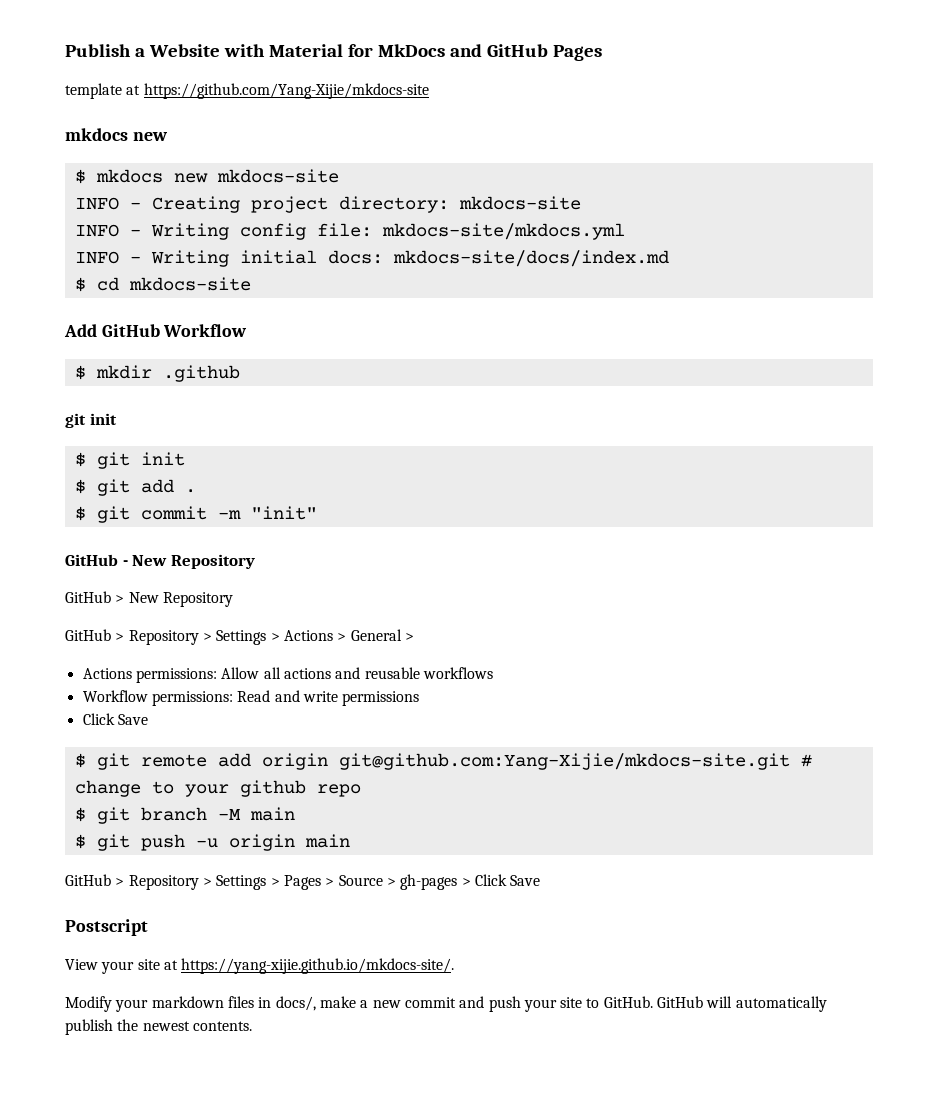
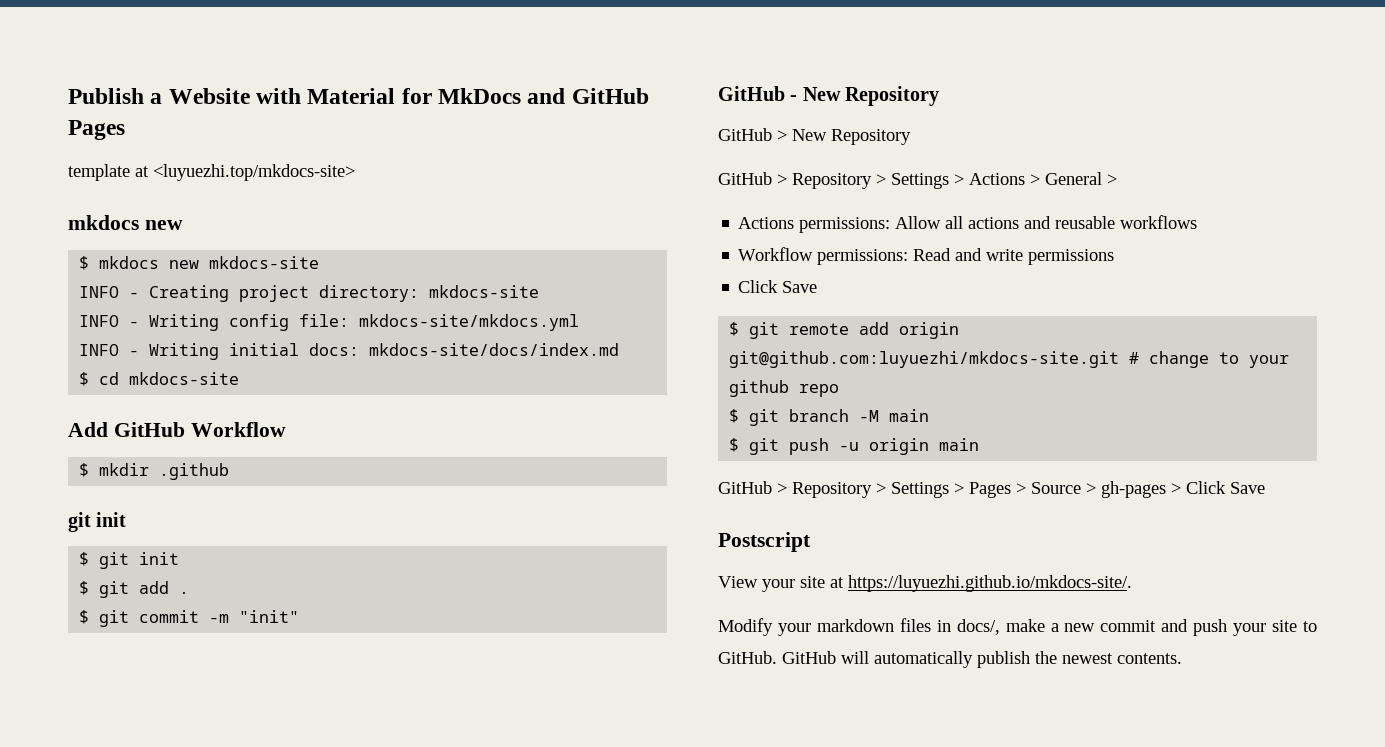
- template at https://github.com/Yang-Xijie/mkdocs-site
+ template at <luyuezhi.top/mkdocs-site>
- $ git remote add origin git@github.com:Yang-Xijie/mkdocs-site.git # change to your github repo
+ $ git remote add origin git@github.com:luyuezhi/mkdocs-site.git # change to your github repo
- View your site at https://yang-xijie.github.io/mkdocs-site/.
+ View your site at https://luyuezhi.github.io/mkdocs-site/.

